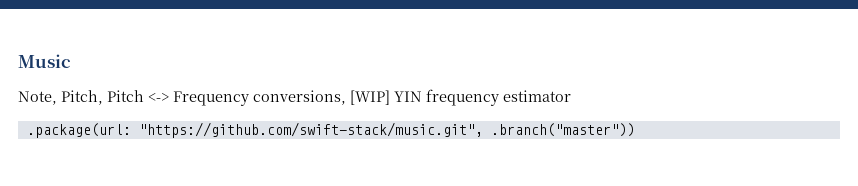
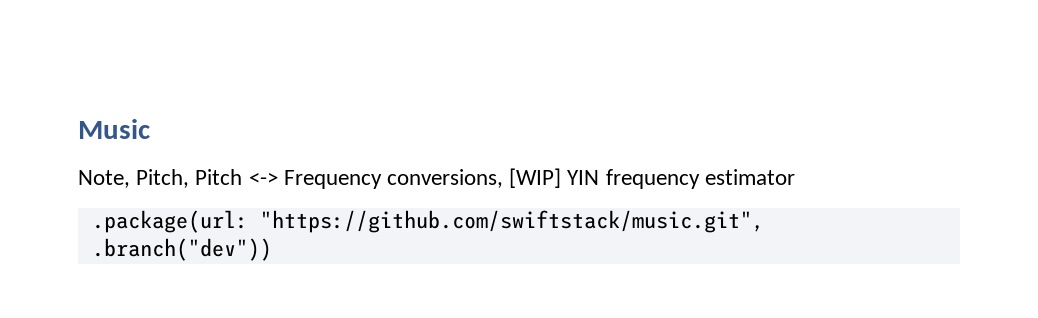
- .package(url: "https://github.com/swift-stack/music.git", .branch("master"))
+ .package(url: "https://github.com/swiftstack/music.git", .branch("dev"))

